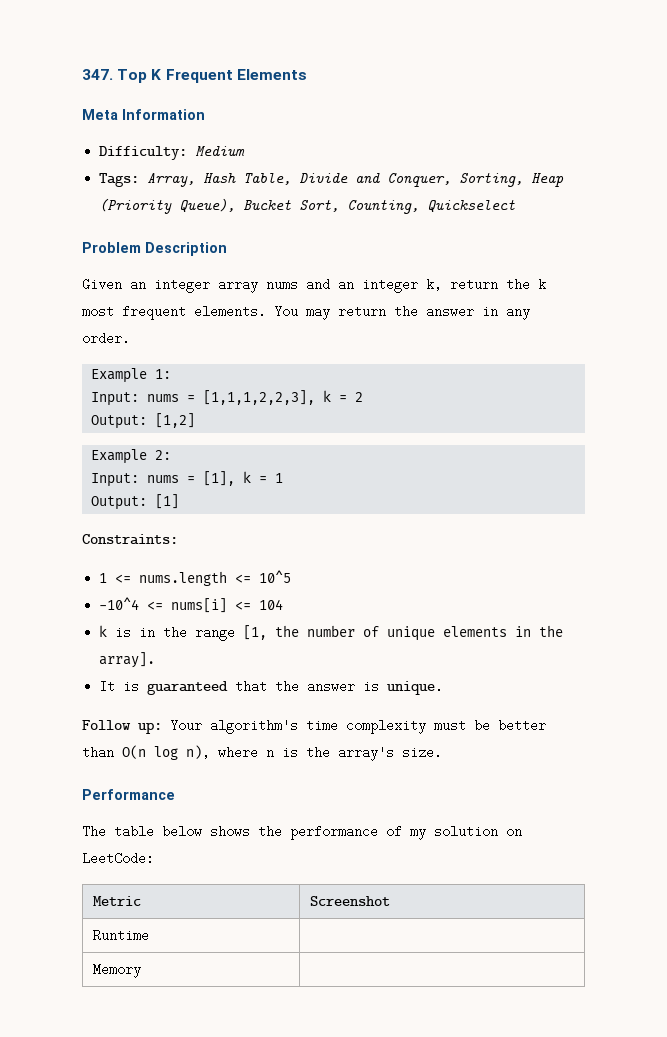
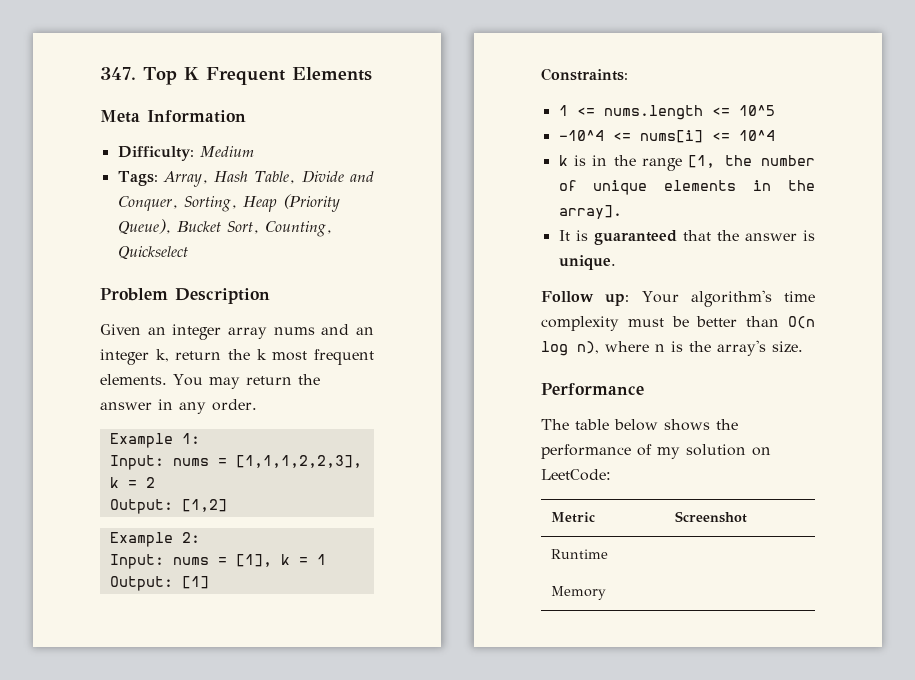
- -10^4 <= nums[i] <= 104
+ -10^4 <= nums[i] <= 10^4

